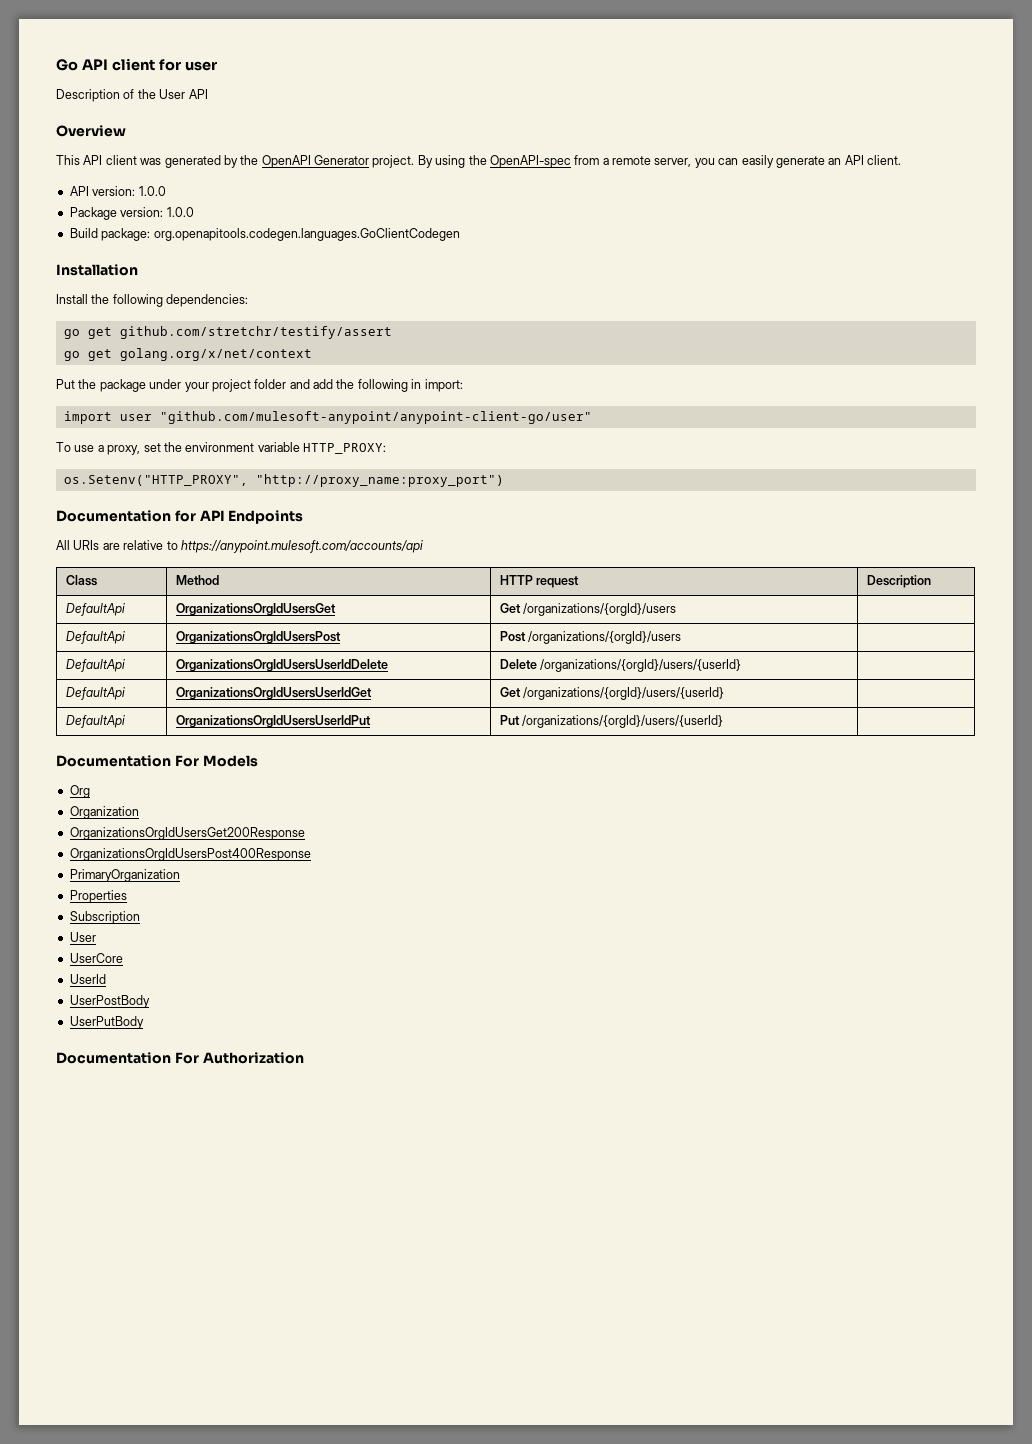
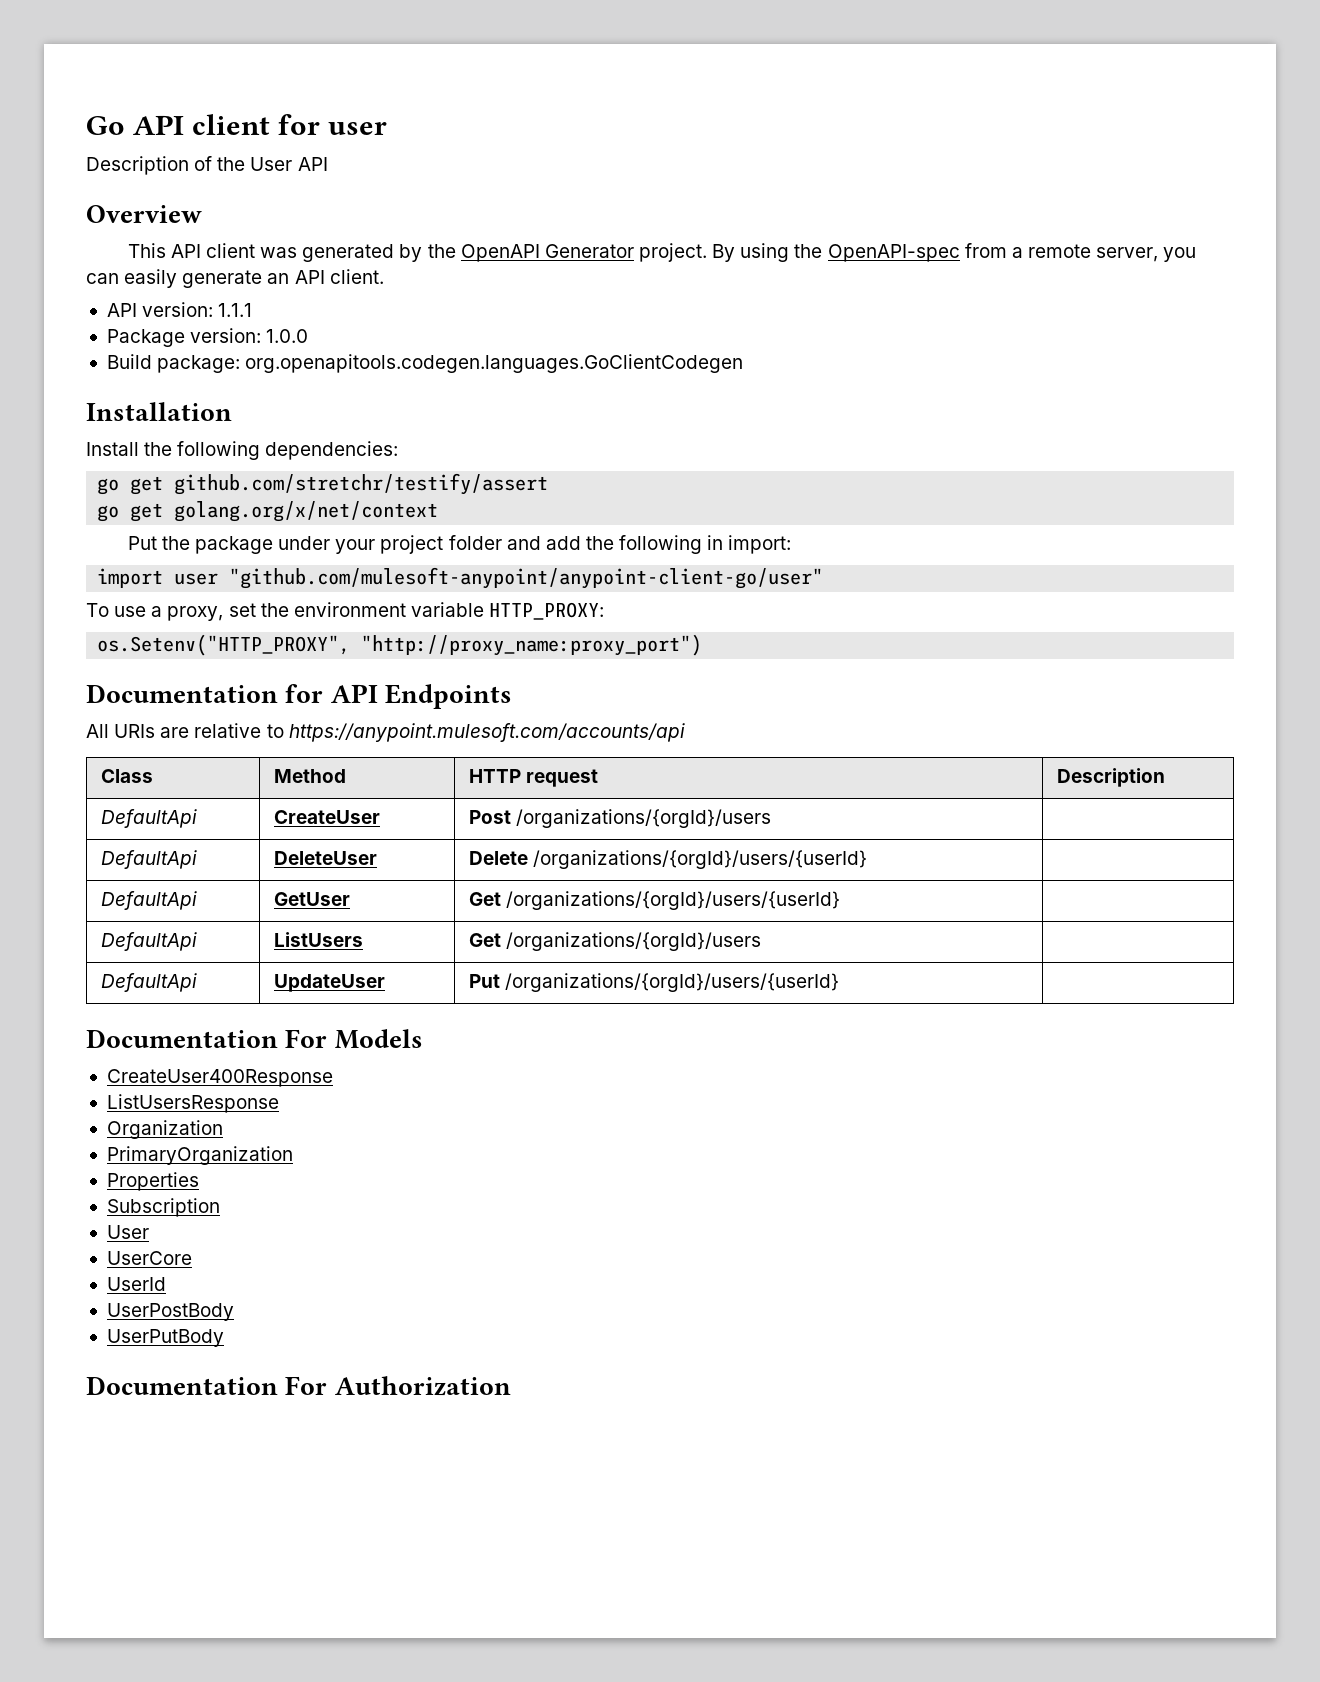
- API version: 1.0.0
+ API version: 1.1.1
- DefaultApi | OrganizationsOrgIdUsersGet | Get /organizations/{orgId}/users |
- DefaultApi | OrganizationsOrgIdUsersPost | Post /organizations/{orgId}/users |
- DefaultApi | OrganizationsOrgIdUsersUserIdDelete | Delete /organizations/{orgId}/users/{userId} |
- DefaultApi | OrganizationsOrgIdUsersUserIdGet | Get /organizations/{orgId}/users/{userId} |
- DefaultApi | OrganizationsOrgIdUsersUserIdPut | Put /organizations/{orgId}/users/{userId} |
+ DefaultApi | CreateUser | Post /organizations/{orgId}/users |
+ DefaultApi | DeleteUser | Delete /organizations/{orgId}/users/{userId} |
+ DefaultApi | GetUser | Get /organizations/{orgId}/users/{userId} |
+ DefaultApi | ListUsers | Get /organizations/{orgId}/users |
+ DefaultApi | UpdateUser | Put /organizations/{orgId}/users/{userId} |
- Org
+ CreateUser400Response
+ ListUsersResponse
- OrganizationsOrgIdUsersGet200Response
- OrganizationsOrgIdUsersPost400Response

